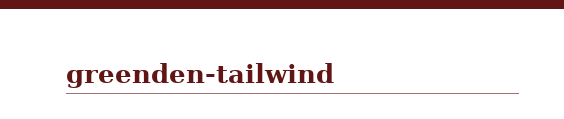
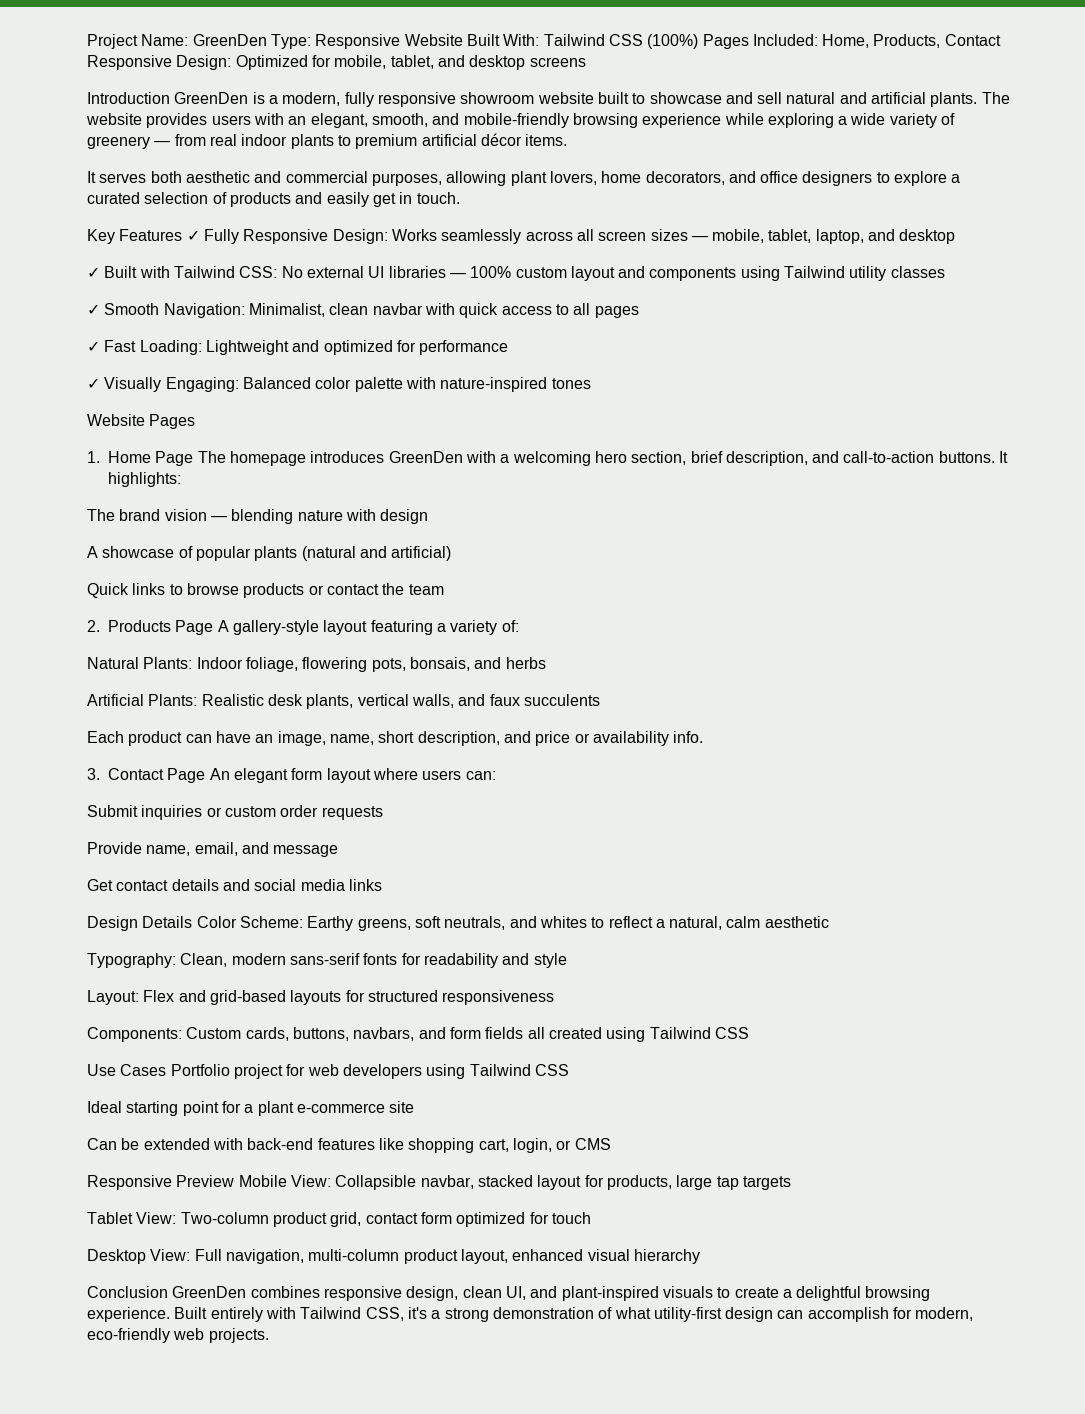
- greenden-tailwind
+ Project Name: GreenDen Type: Responsive Website Built With: Tailwind CSS (100%) Pages Included: Home, Products, Contact Responsive Design: Optimized for mobile, tablet, and desktop screens
+ Introduction GreenDen is a modern, fully responsive showroom website built to showcase and sell natural and artificial plants. The website provides users with an elegant, smooth, and mobile-friendly browsing experience while exploring a wide variety of greenery — from real indoor plants to premium artificial décor items.
+ It serves both aesthetic and commercial purposes, allowing plant lovers, home decorators, and office designers to explore a curated selection of products and easily get in touch.
+ Key Features ✓ Fully Responsive Design: Works seamlessly across all screen sizes — mobile, tablet, laptop, and desktop
+ ✓ Built with Tailwind CSS: No external UI libraries — 100% custom layout and components using Tailwind utility classes
+ ✓ Smooth Navigation: Minimalist, clean navbar with quick access to all pages
+ ✓ Fast Loading: Lightweight and optimized for performance
+ ✓ Visually Engaging: Balanced color palette with nature-inspired tones
+ Website Pages
+ 1. Home Page The homepage introduces GreenDen with a welcoming hero section, brief description, and call-to-action buttons. It highlights:
+ The brand vision — blending nature with design
+ A showcase of popular plants (natural and artificial)
+ Quick links to browse products or contact the team
+ 2. Products Page A gallery-style layout featuring a variety of:
+ Natural Plants: Indoor foliage, flowering pots, bonsais, and herbs
+ Artificial Plants: Realistic desk plants, vertical walls, and faux succulents
+ Each product can have an image, name, short description, and price or availability info.
+ 3. Contact Page An elegant form layout where users can:
+ Submit inquiries or custom order requests
+ Provide name, email, and message
+ Get contact details and social media links
+ Design Details Color Scheme: Earthy greens, soft neutrals, and whites to reflect a natural, calm aesthetic
+ Typography: Clean, modern sans-serif fonts for readability and style
+ Layout: Flex and grid-based layouts for structured responsiveness
+ Components: Custom cards, buttons, navbars, and form fields all created using Tailwind CSS
+ Use Cases Portfolio project for web developers using Tailwind CSS
+ Ideal starting point for a plant e-commerce site
+ Can be extended with back-end features like shopping cart, login, or CMS
+ Responsive Preview Mobile View: Collapsible navbar, stacked layout for products, large tap targets
+ Tablet View: Two-column product grid, contact form optimized for touch
+ Desktop View: Full navigation, multi-column product layout, enhanced visual hierarchy
+ Conclusion GreenDen combines responsive design, clean UI, and plant-inspired visuals to create a delightful browsing experience. Built entirely with Tailwind CSS, it's a strong demonstration of what utility-first design can accomplish for modern, eco-friendly web projects.

